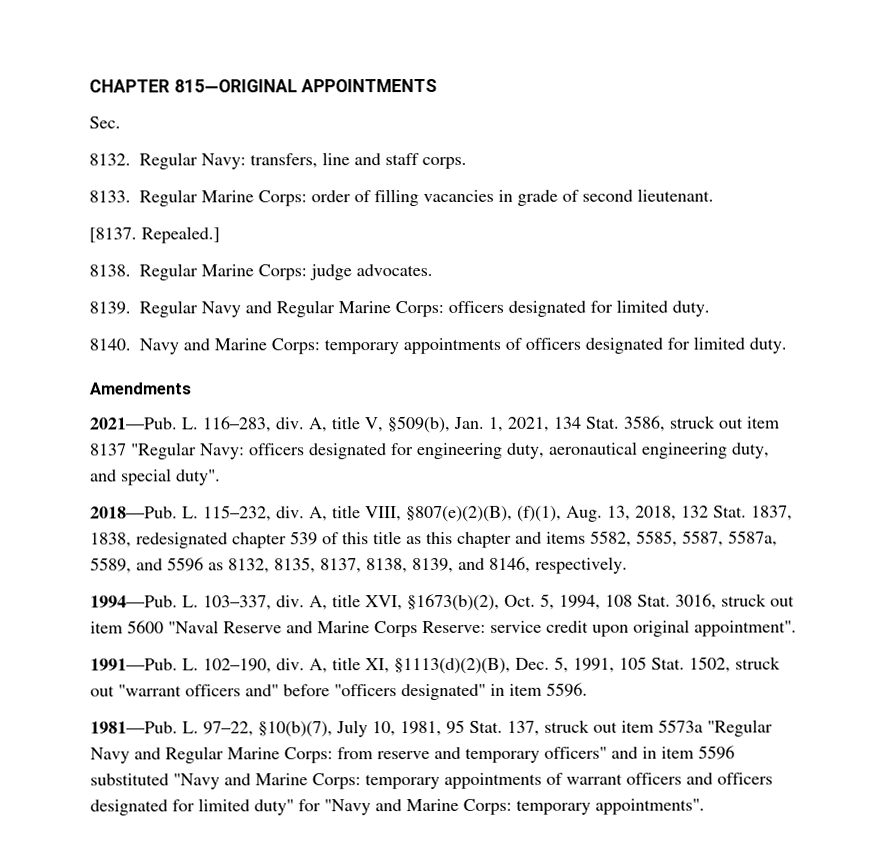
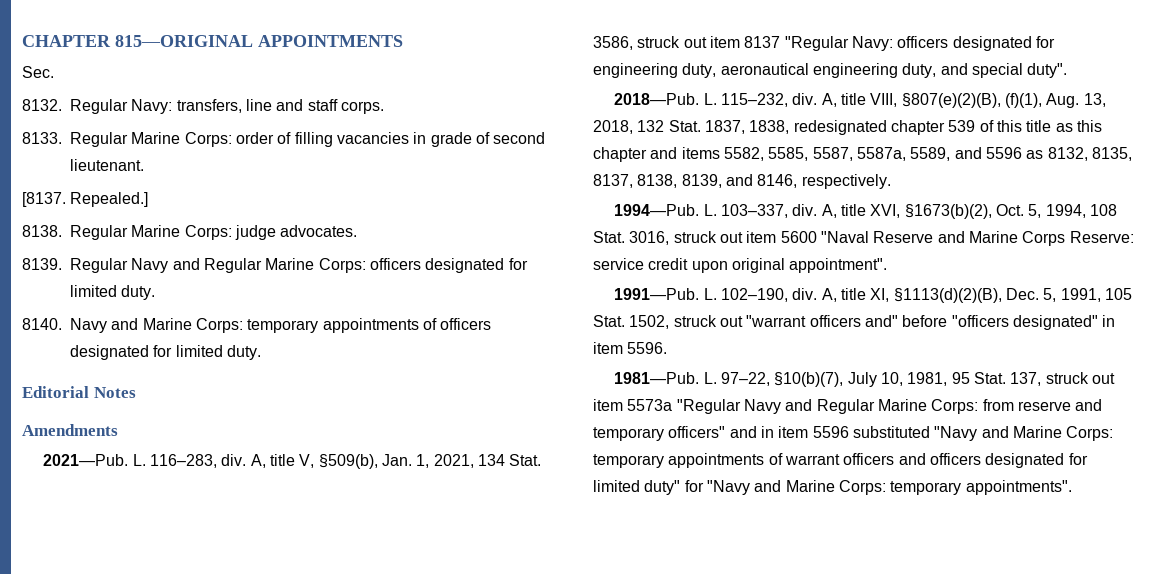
+ Editorial Notes

